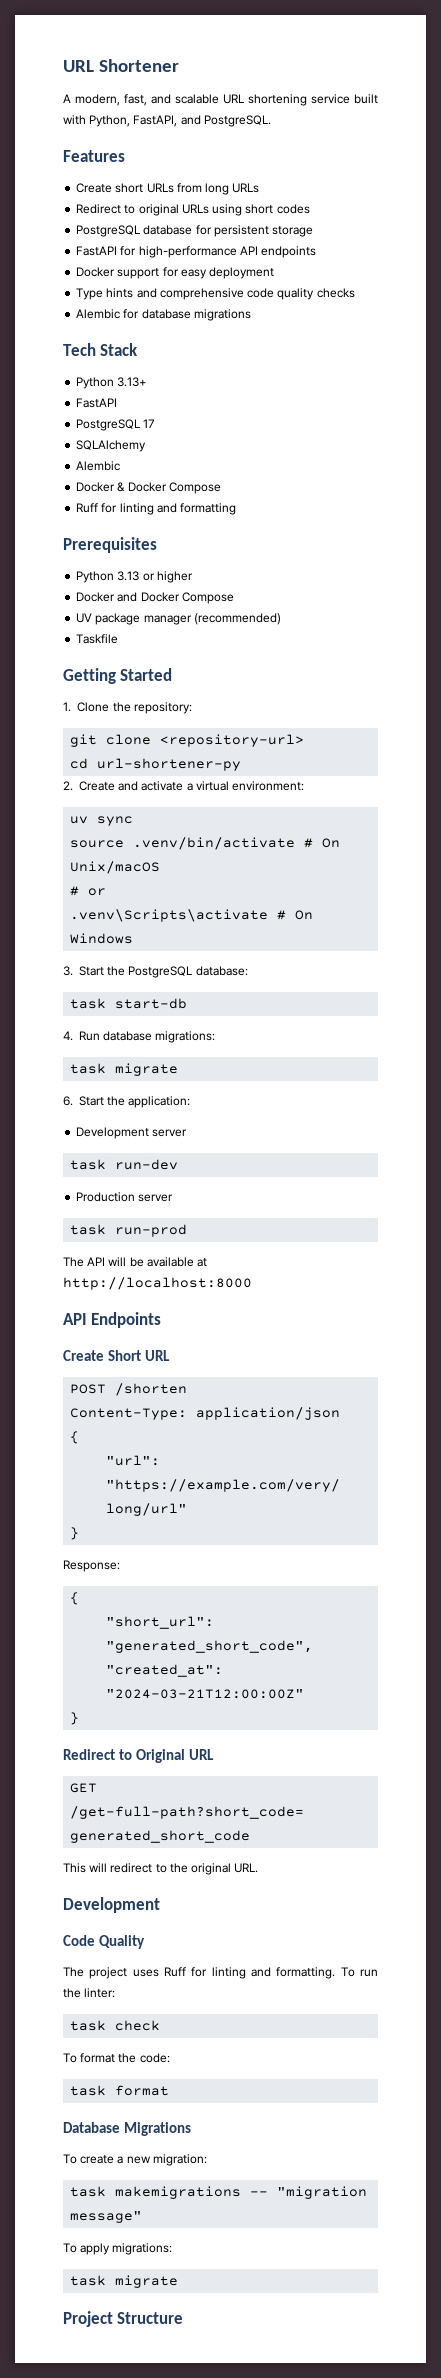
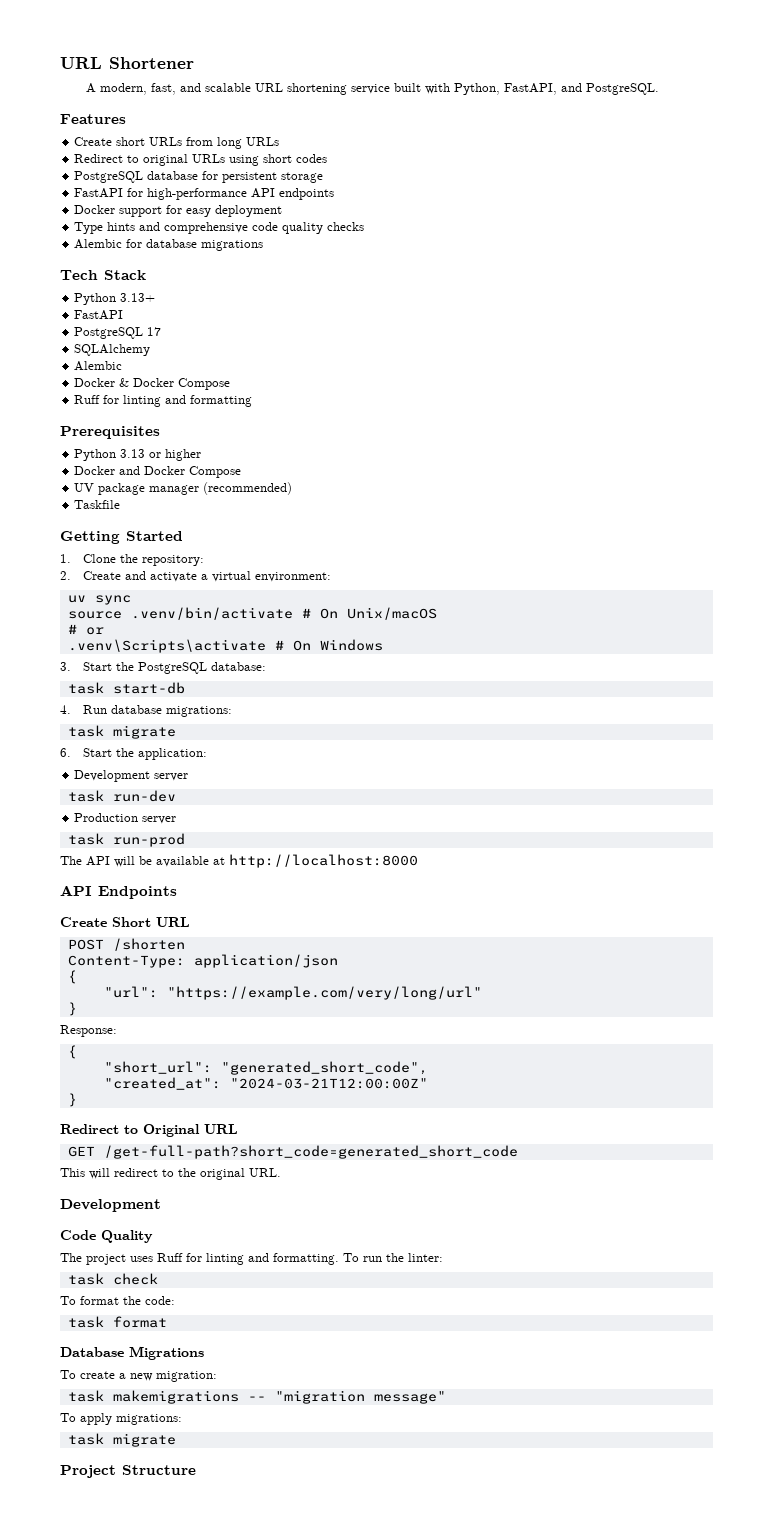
- git clone <repository-url>
- cd url-shortener-py

